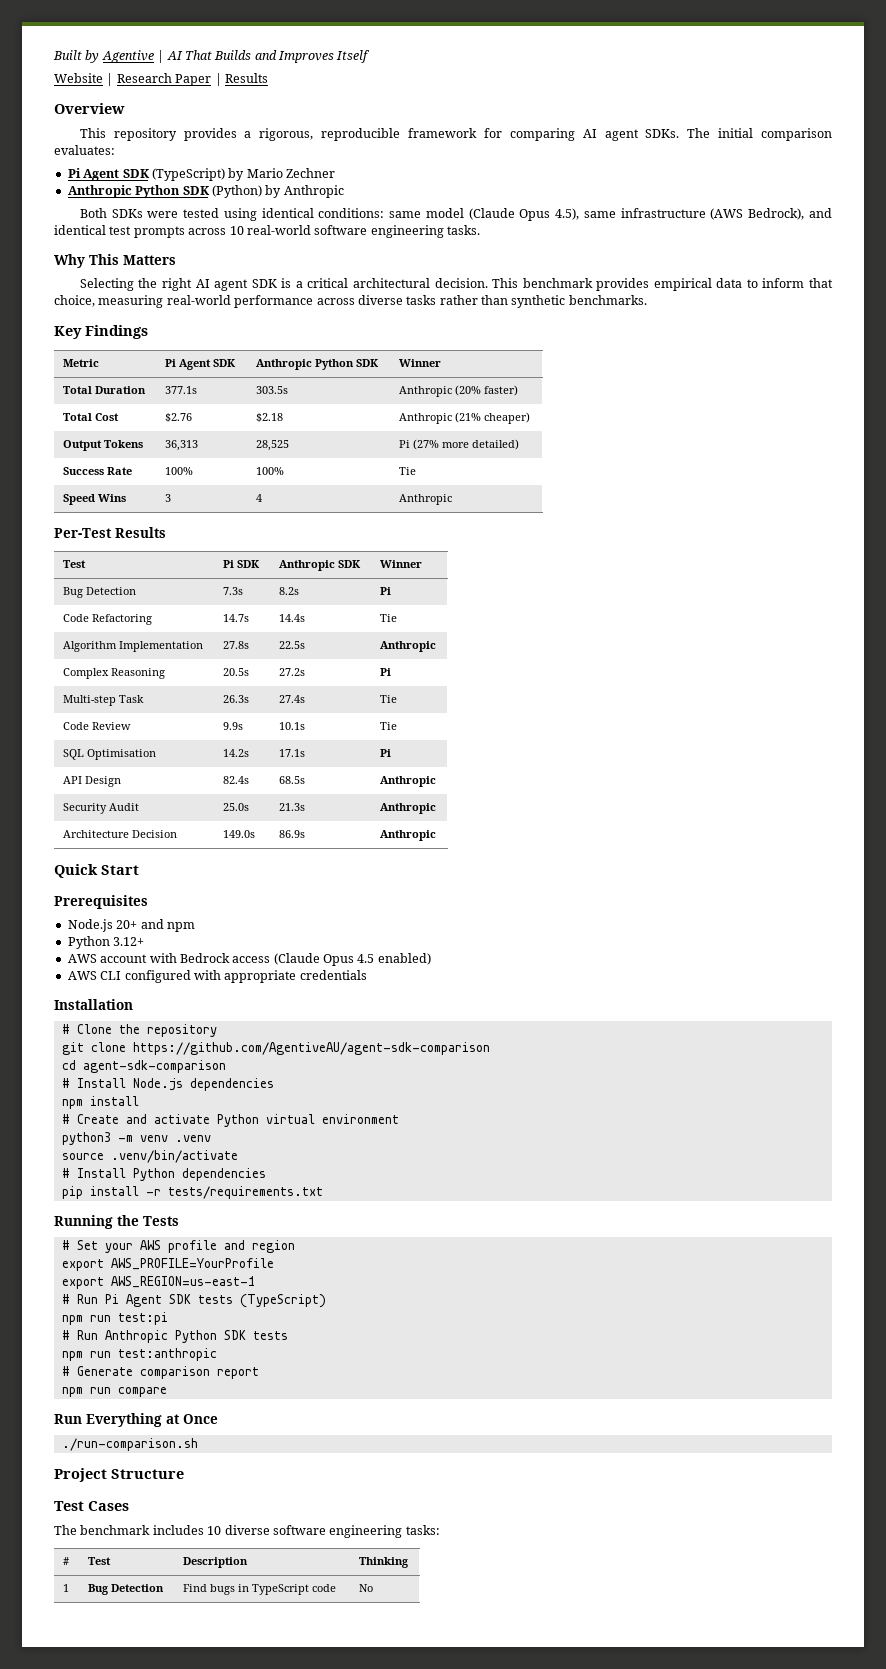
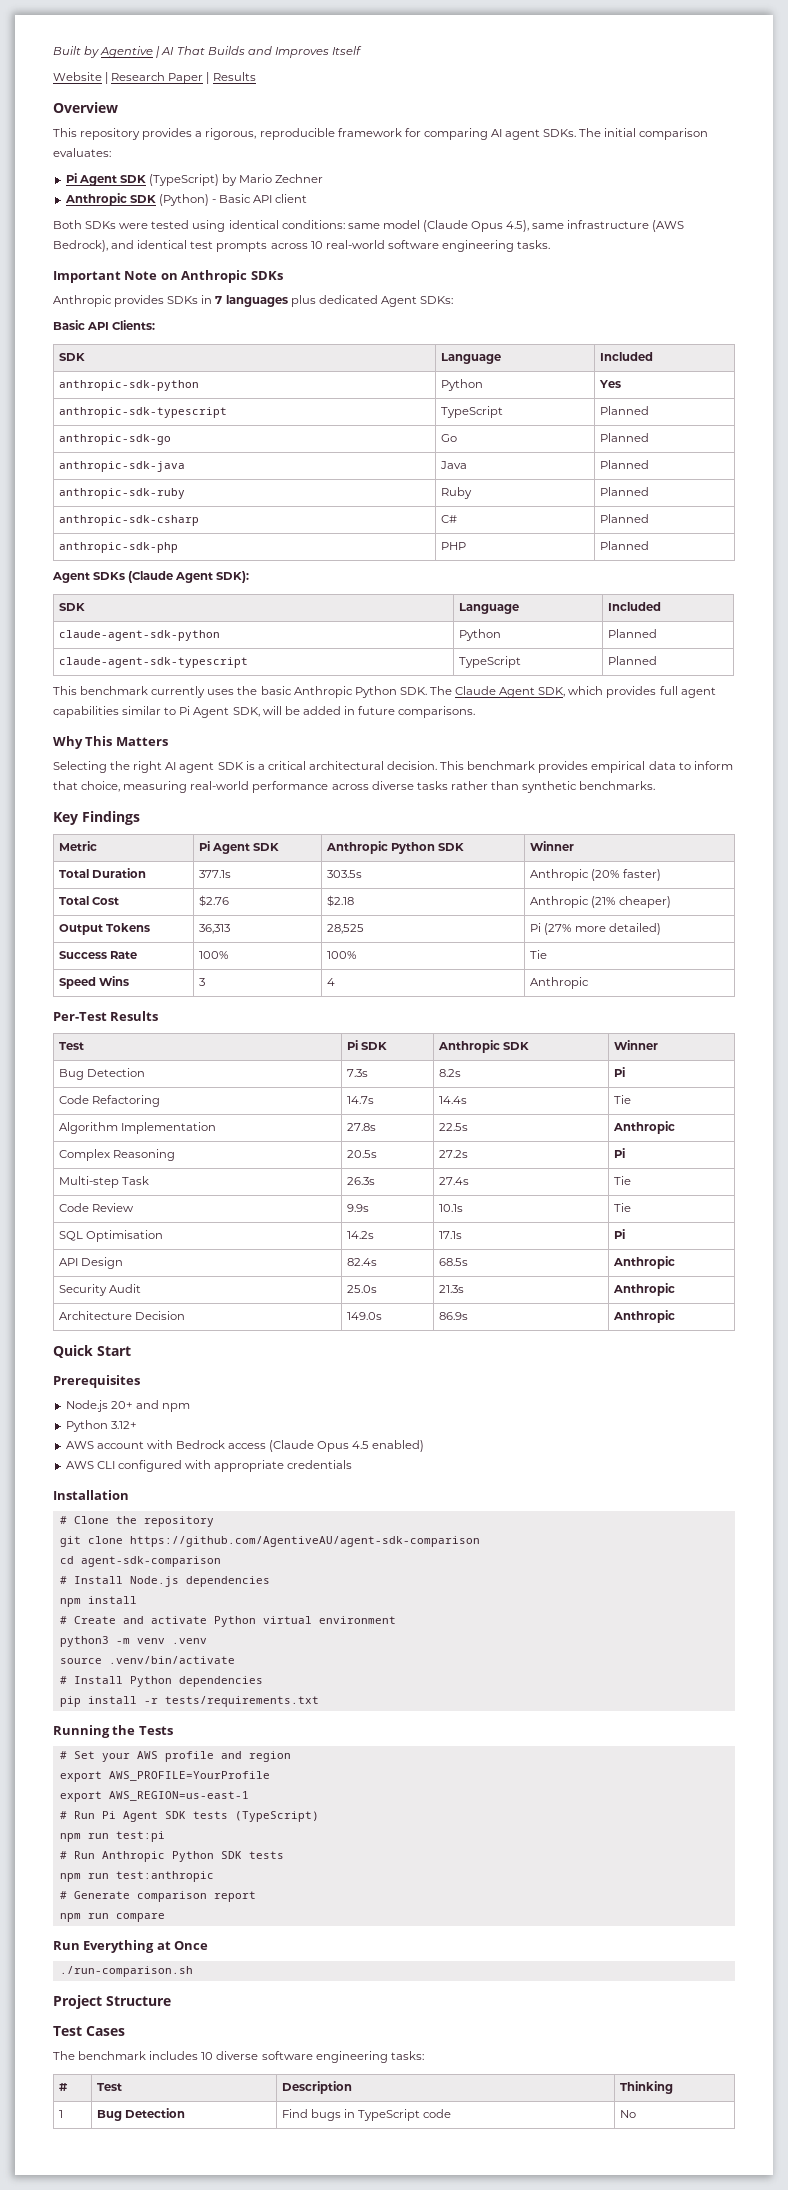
- Anthropic Python SDK (Python) by Anthropic
+ Anthropic SDK (Python) - Basic API client
+ Important Note on Anthropic SDKs
+ Anthropic provides SDKs in 7 languages plus dedicated Agent SDKs:
+ Basic API Clients:
+ SDK | Language | Included
+ anthropic-sdk-python | Python | Yes
+ anthropic-sdk-typescript | TypeScript | Planned
+ anthropic-sdk-go | Go | Planned
+ anthropic-sdk-java | Java | Planned
+ anthropic-sdk-ruby | Ruby | Planned
+ anthropic-sdk-csharp | C# | Planned
+ anthropic-sdk-php | PHP | Planned
+ Agent SDKs (Claude Agent SDK):
+ SDK | Language | Included
+ claude-agent-sdk-python | Python | Planned
+ claude-agent-sdk-typescript | TypeScript | Planned
+ This benchmark currently uses the basic Anthropic Python SDK. The Claude Agent SDK, which provides full agent capabilities similar to Pi Agent SDK, will be added in future comparisons.

